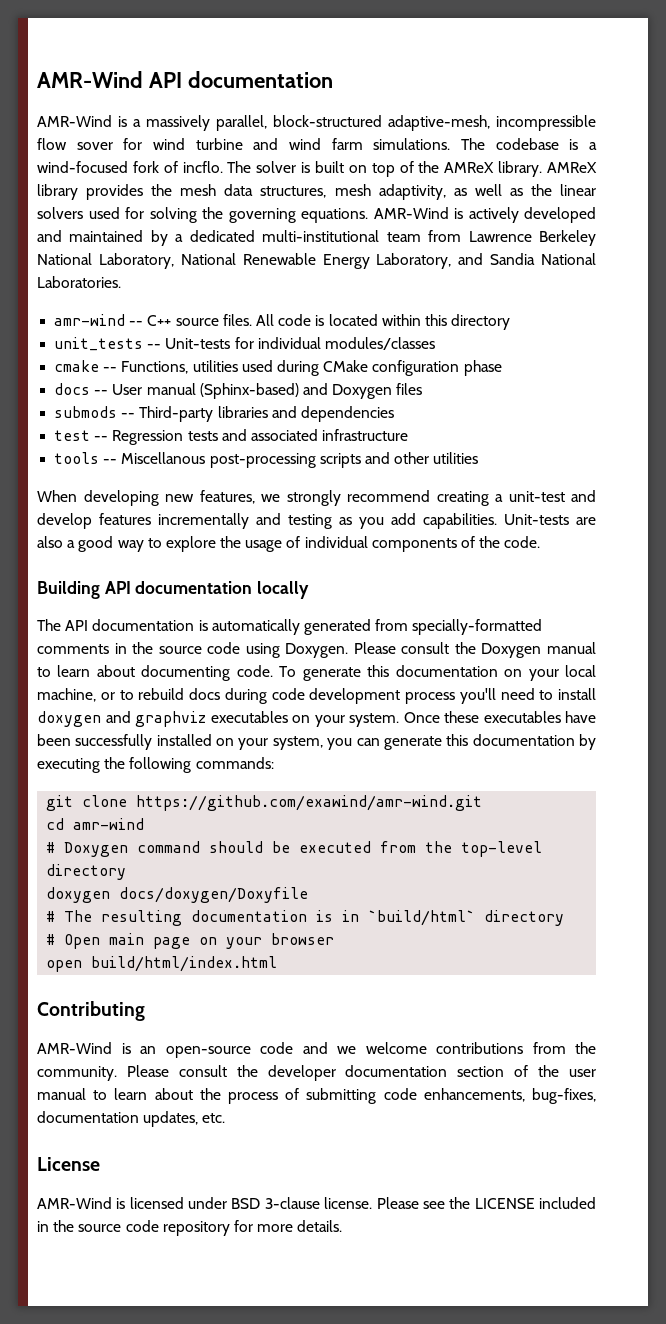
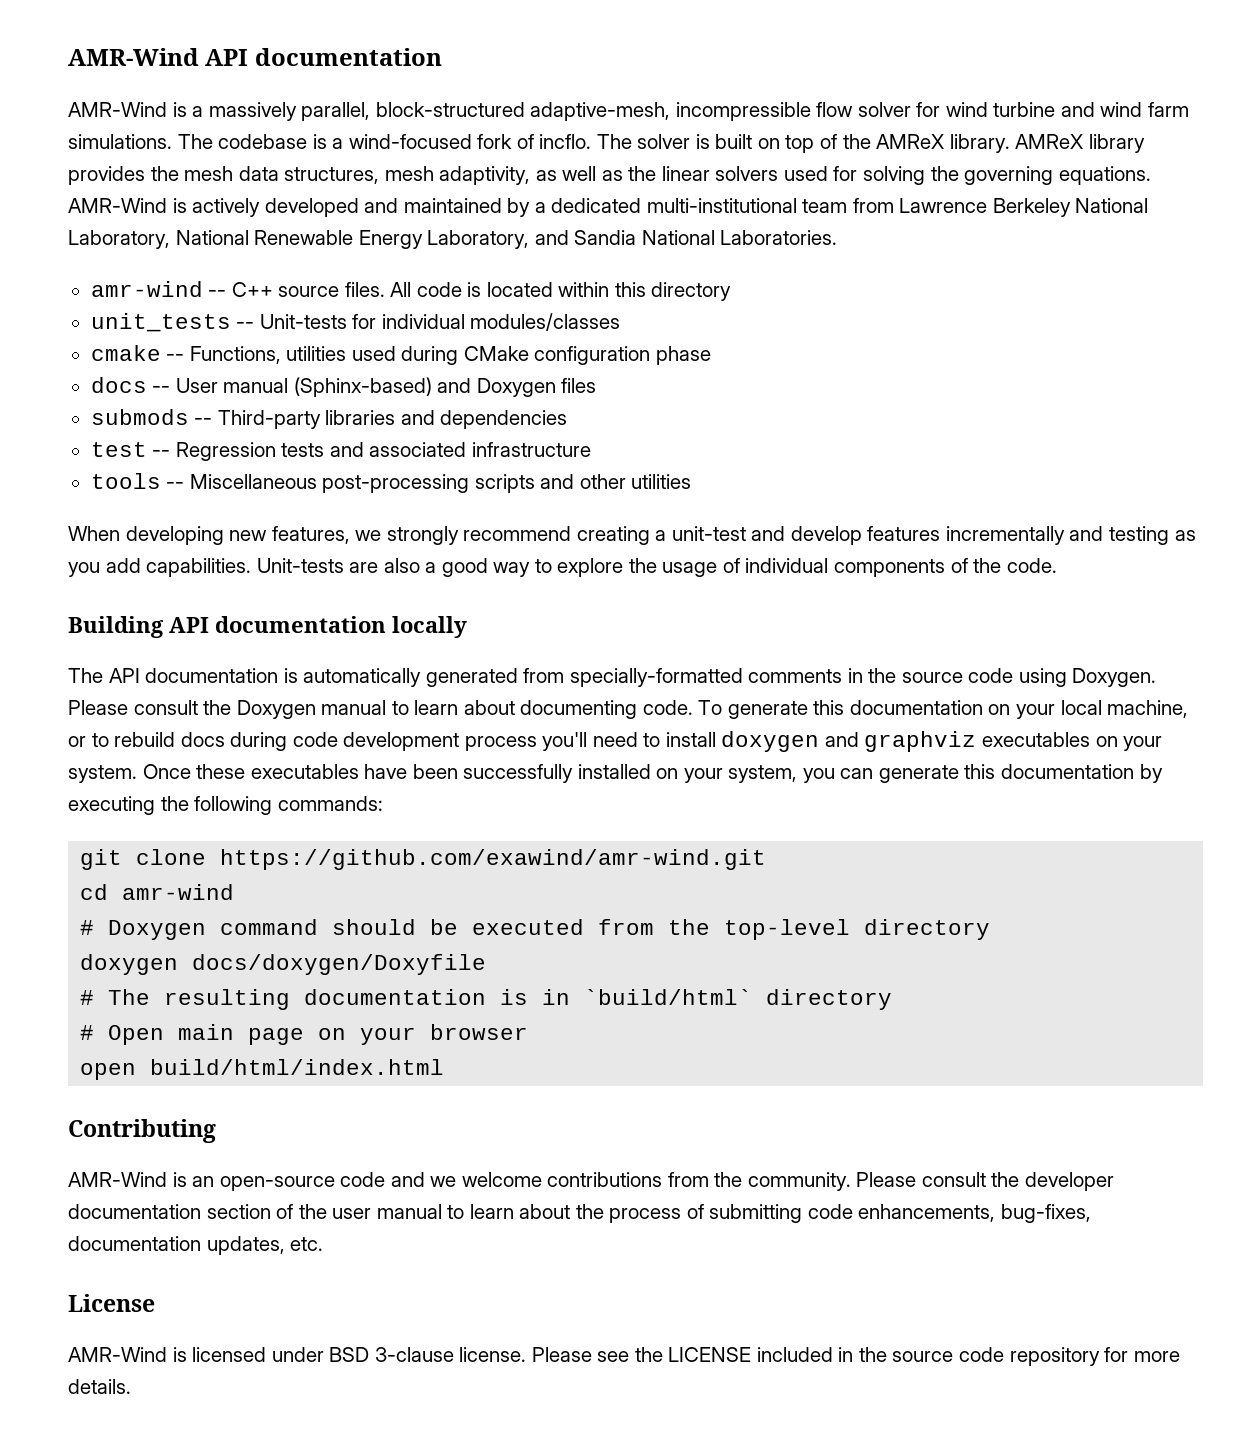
- AMR-Wind is a massively parallel, block-structured adaptive-mesh, incompressible flow sover for wind turbine and wind farm simulations.
+ AMR-Wind is a massively parallel, block-structured adaptive-mesh, incompressible flow solver for wind turbine and wind farm simulations.
- tools -- Miscellanous post-processing scripts and other utilities
+ tools -- Miscellaneous post-processing scripts and other utilities

